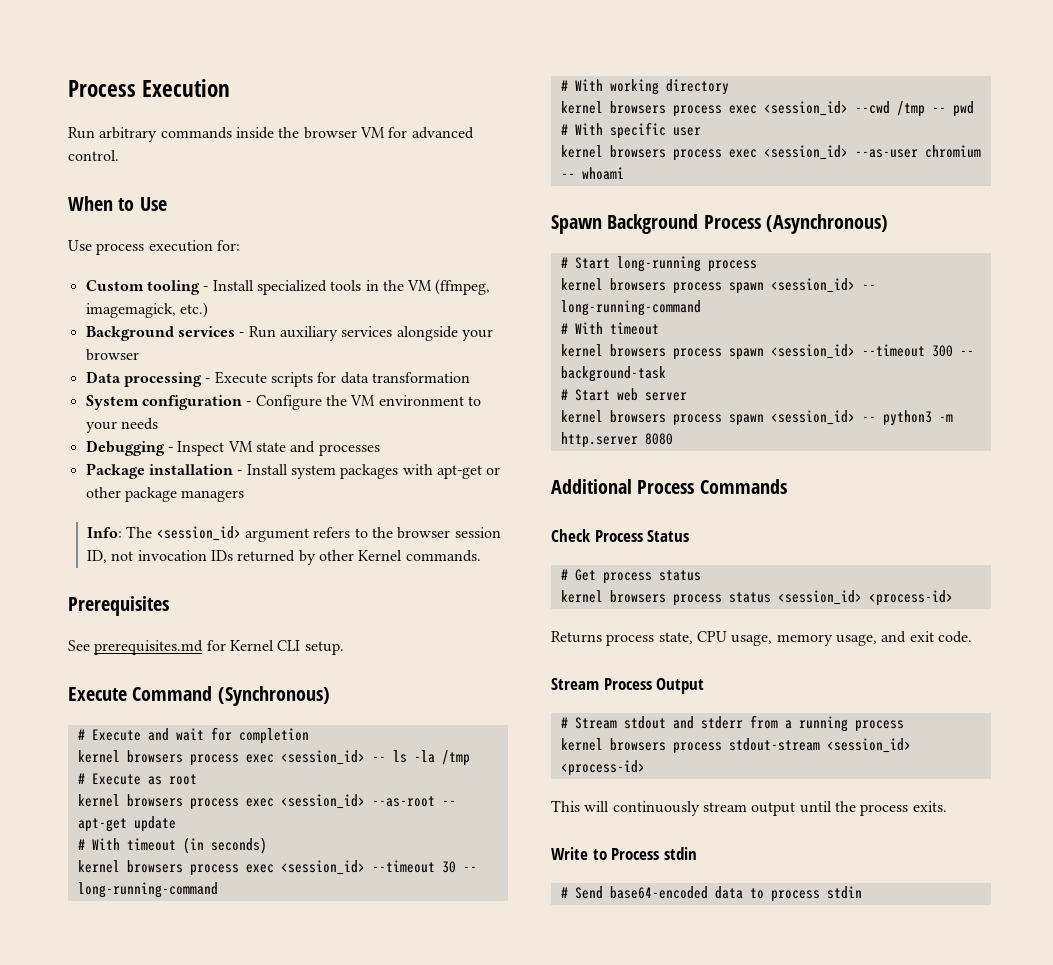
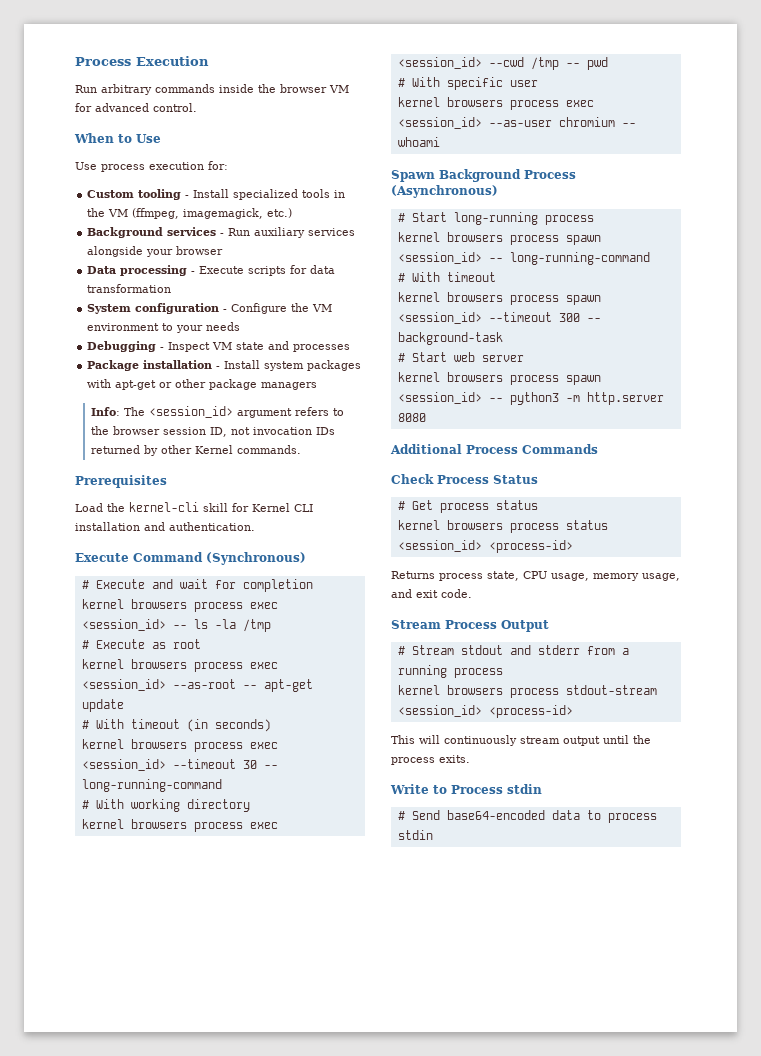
- See prerequisites.md for Kernel CLI setup.
+ Load the kernel-cli skill for Kernel CLI installation and authentication.

